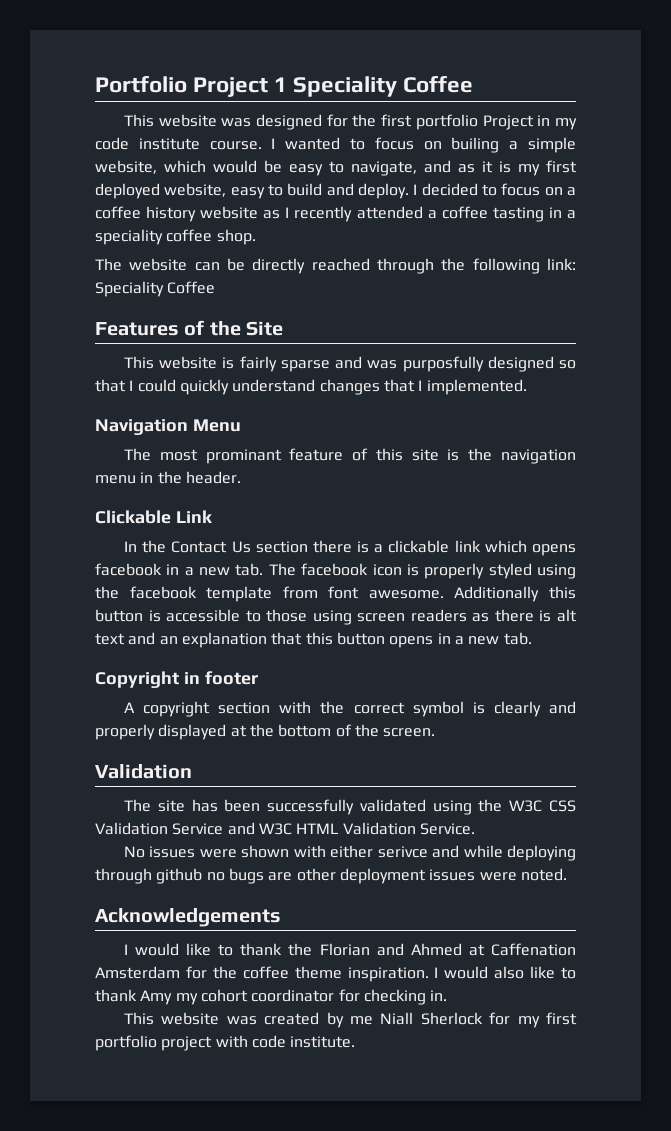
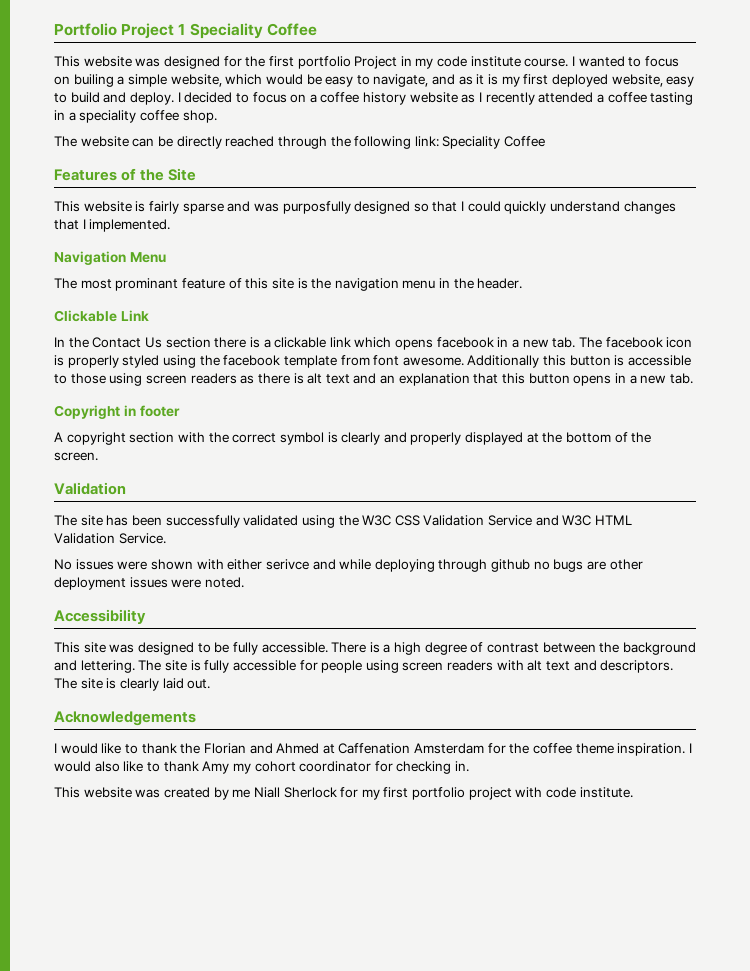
+ Accessibility
+ This site was designed to be fully accessible. There is a high degree of contrast between the background and lettering. The site is fully accessible for people using screen readers with alt text and descriptors. The site is clearly laid out.

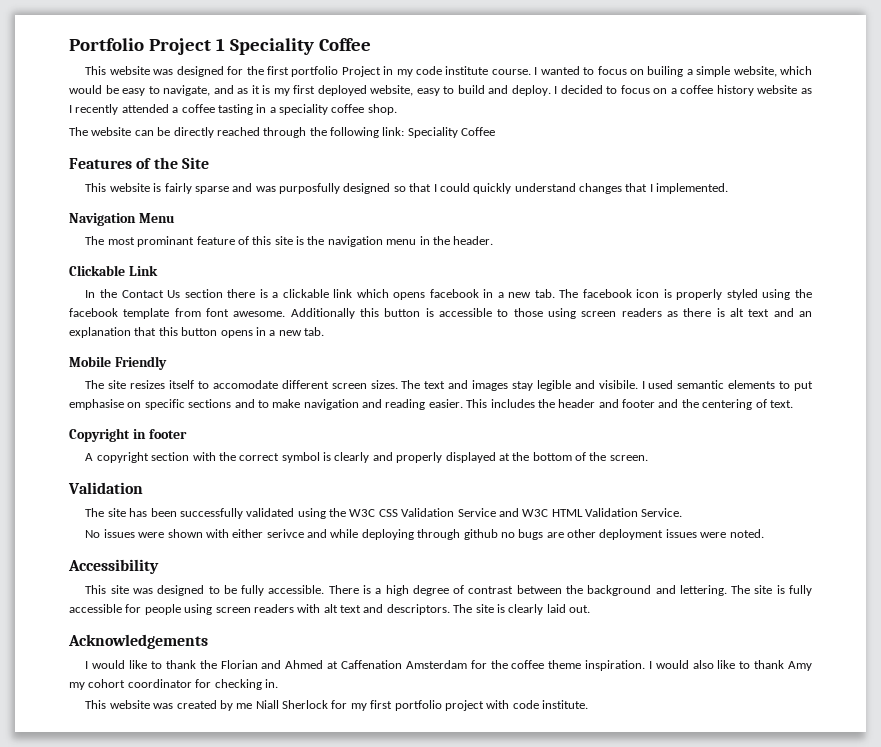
+ Mobile Friendly
+ The site resizes itself to accomodate different screen sizes. The text and images stay legible and visibile. I used semantic elements to put emphasise on specific sections and to make navigation and reading easier. This includes the header and footer and the centering of text.

